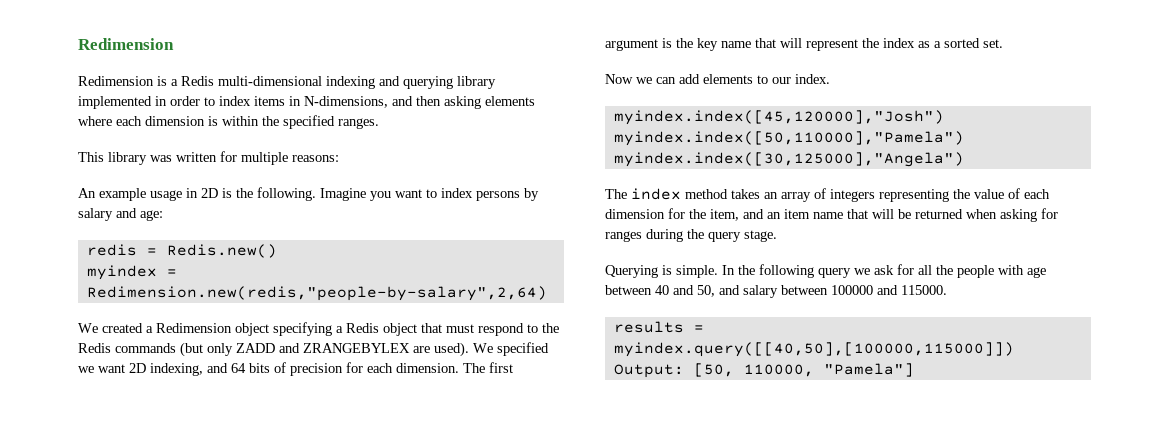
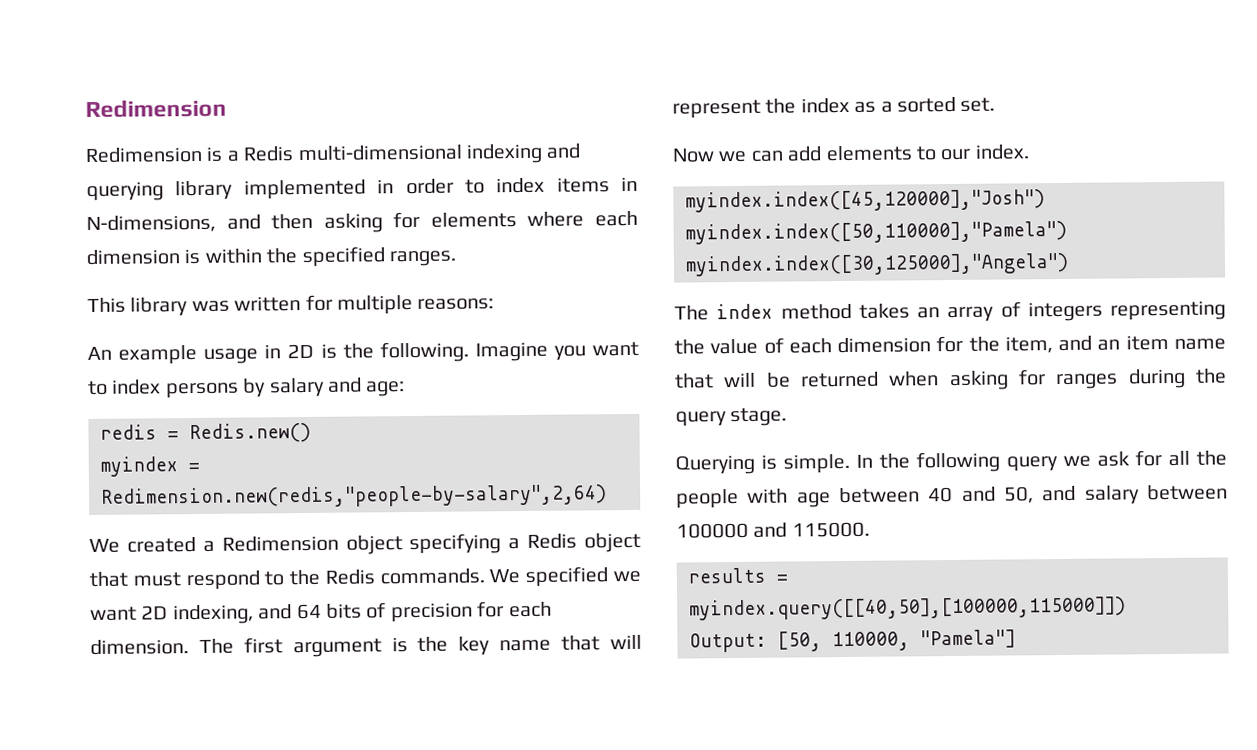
- Redimension is a Redis multi-dimensional indexing and querying library implemented in order to index items in N-dimensions, and then asking elements where each dimension is within the specified ranges.
+ Redimension is a Redis multi-dimensional indexing and querying library implemented in order to index items in N-dimensions, and then asking for elements where each dimension is within the specified ranges.
- We created a Redimension object specifying a Redis object that must respond to the Redis commands (but only ZADD and ZRANGEBYLEX are used).
+ We created a Redimension object specifying a Redis object that must respond to the Redis commands.

